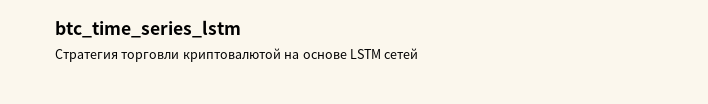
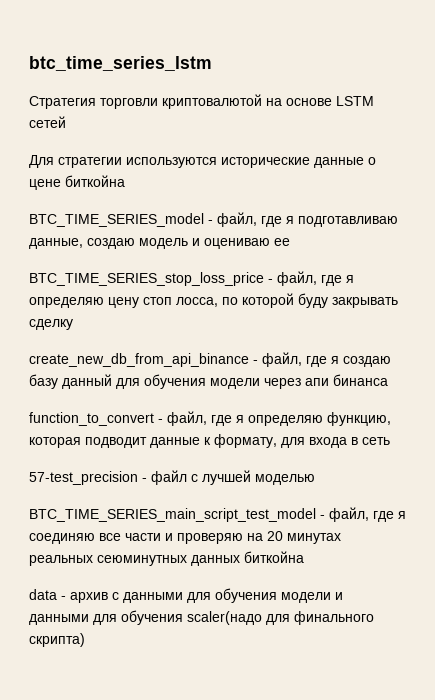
+ Для стратегии используются исторические данные о цене биткойна
+ BTC_TIME_SERIES_model - файл, где я подготавливаю данные, создаю модель и оцениваю ее
+ BTC_TIME_SERIES_stop_loss_price - файл, где я определяю цену стоп лосса, по которой буду закрывать сделку
+ create_new_db_from_api_binance - файл, где я создаю базу данный для обучения модели через апи бинанса
+ function_to_convert - файл, где я определяю функцию, которая подводит данные к формату, для входа в сеть
+ 57-test_precision - файл с лучшей моделью
+ BTC_TIME_SERIES_main_script_test_model - файл, где я соединяю все части и проверяю на 20 минутах реальных сеюминутных данных биткойна
+ data - архив с данными для обучения модели и данными для обучения scaler(надо для финального скрипта)

